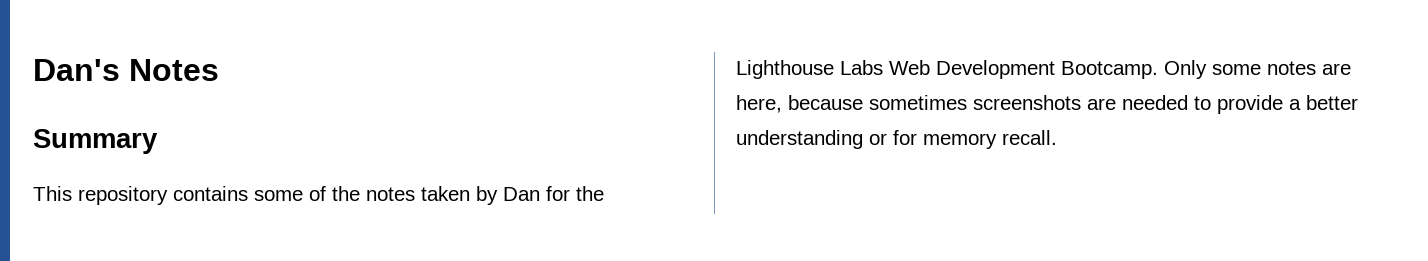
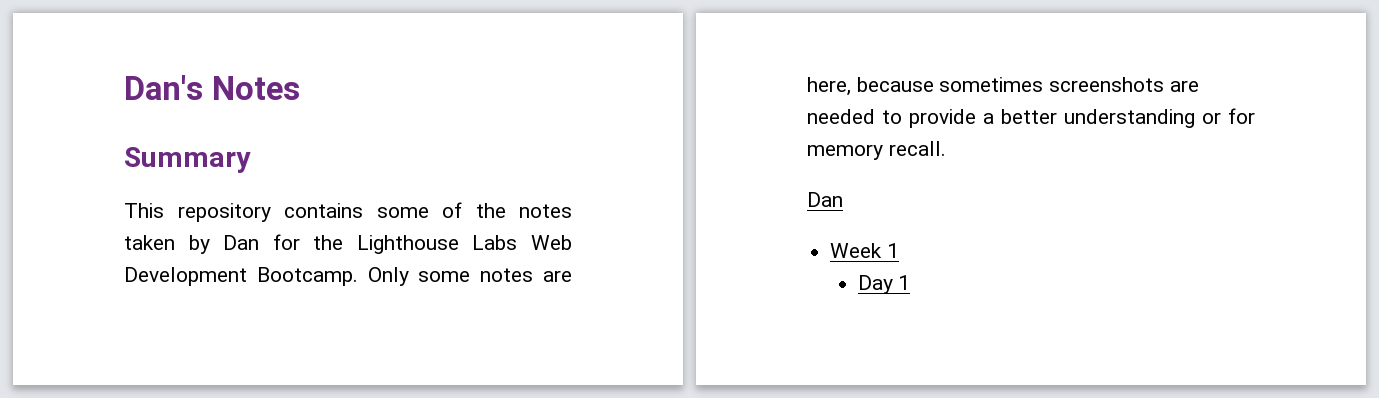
  Only some notes are here, because sometimes screenshots are needed to provide a better understanding or for memory recall.
+ Dan
+ Week 1
+ Day 1

